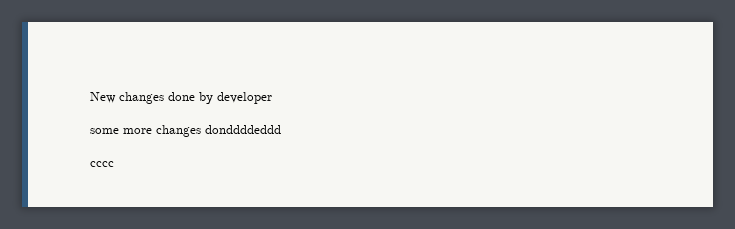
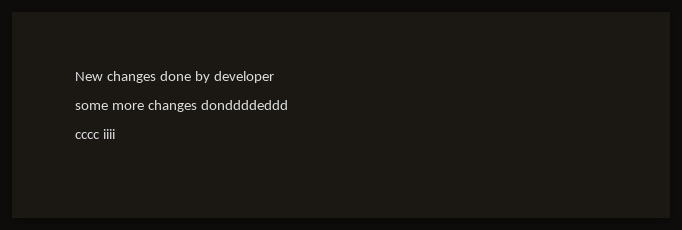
- cccc
+ cccc iiii

